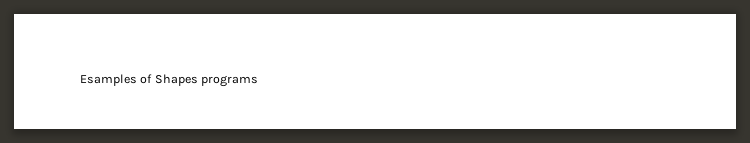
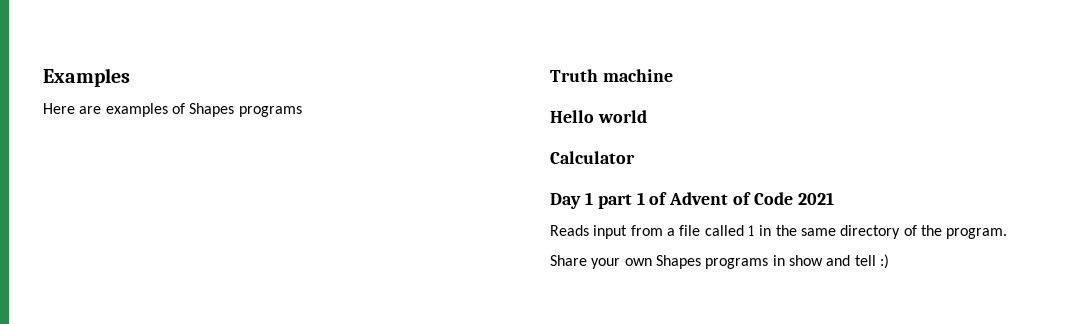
- Esamples of Shapes programs
+ Examples
+ Here are examples of Shapes programs
+ Truth machine
+ Hello world
+ Calculator
+ Day 1 part 1 of Advent of Code 2021
+ Reads input from a file called 1 in the same directory of the program.
+ Share your own Shapes programs in show and tell :)

